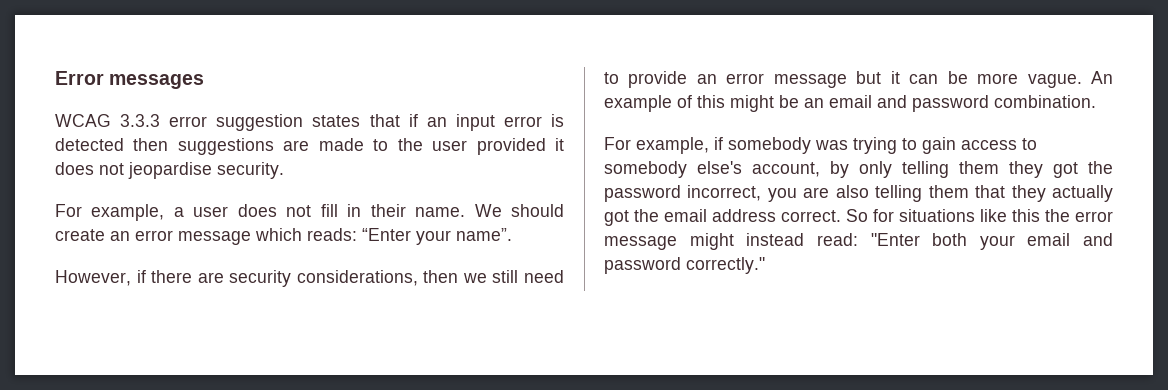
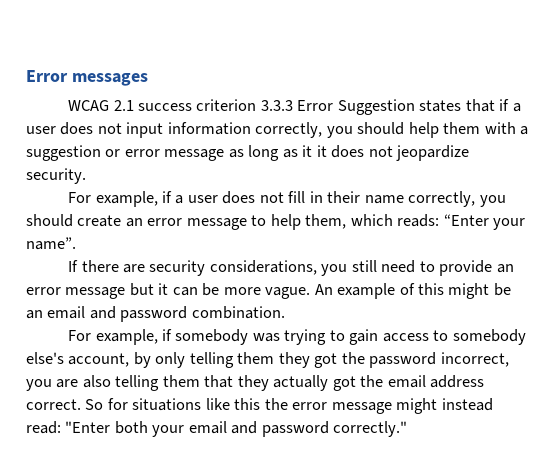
- WCAG 3.3.3 error suggestion states that if an input error is detected then suggestions are made to the user provided it does not jeopardise security.
+ WCAG 2.1 success criterion 3.3.3 Error Suggestion states that if a user does not input information correctly, you should help them with a suggestion or error message as long as it it does not jeopardize security.
- For example, a user does not fill in their name. We should create an error message which reads: “Enter your name”.
+ For example, if a user does not fill in their name correctly, you should create an error message to help them, which reads: “Enter your name”.
- However, if there are security considerations, then we still need to provide an error message but it can be more vague.
+ If there are security considerations, you still need to provide an error message but it can be more vague.

